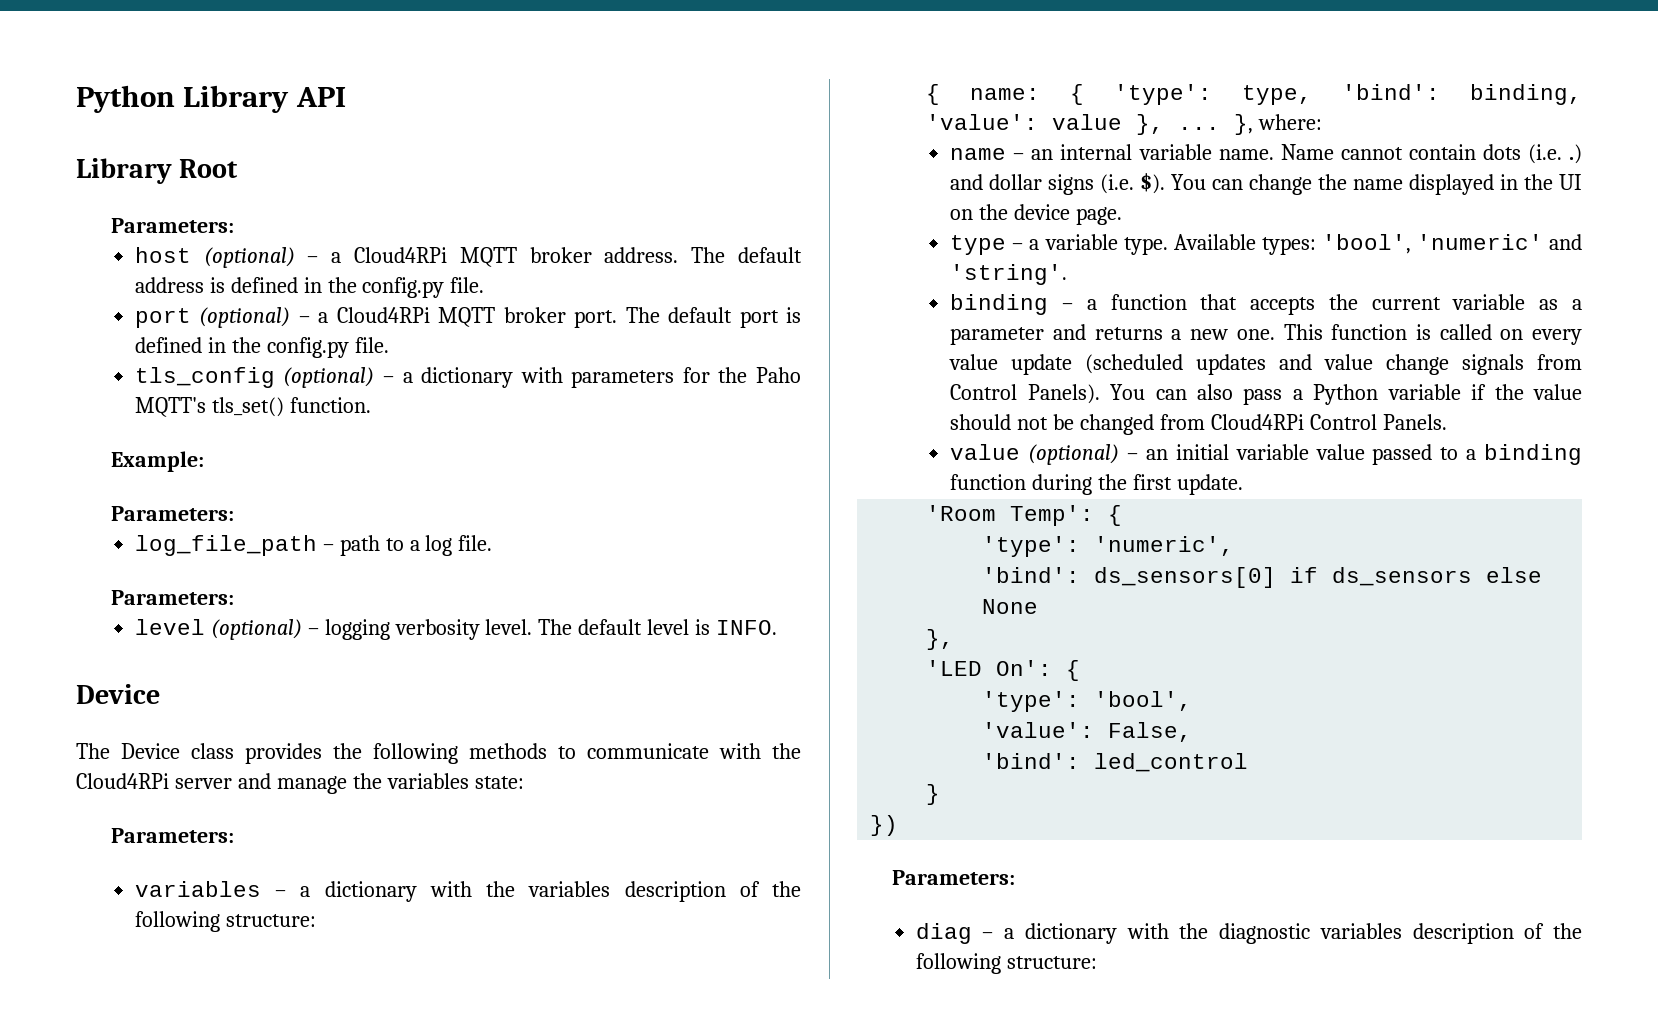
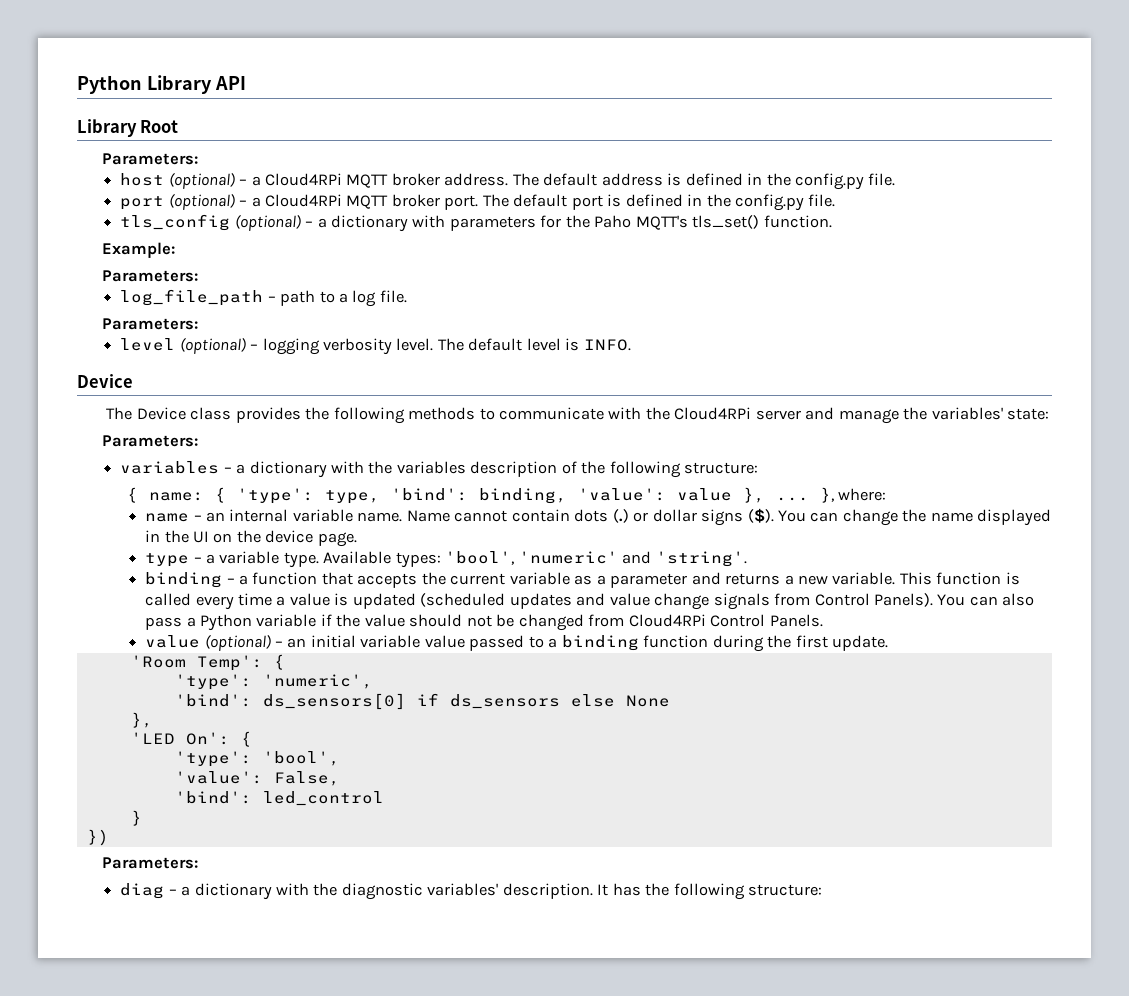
- The Device class provides the following methods to communicate with the Cloud4RPi server and manage the variables state:
+ The Device class provides the following methods to communicate with the Cloud4RPi server and manage the variables' state:
- Name cannot contain dots (i.e. .) and dollar signs (i.e. $).
+ Name cannot contain dots (.) or dollar signs ($).
- binding – a function that accepts the current variable as a parameter and returns a new one.
+ binding – a function that accepts the current variable as a parameter and returns a new variable.
- This function is called on every value update (scheduled updates and value change signals from Control Panels).
+ This function is called every time a value is updated (scheduled updates and value change signals from Control Panels).
- diag – a dictionary with the diagnostic variables description of the following structure:
+ diag – a dictionary with the diagnostic variables' description. It has the following structure:

